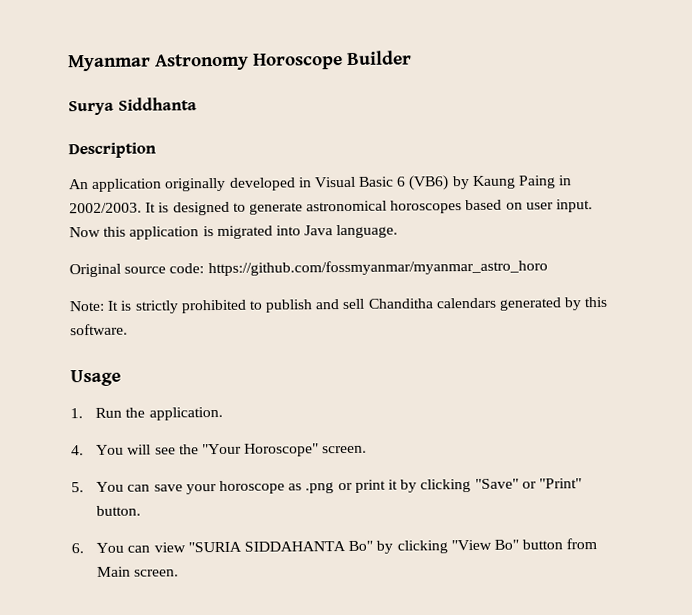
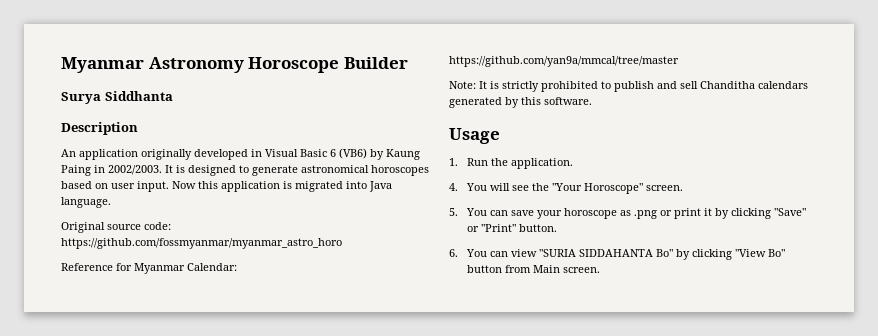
+ Reference for Myanmar Calendar: https://github.com/yan9a/mmcal/tree/master

